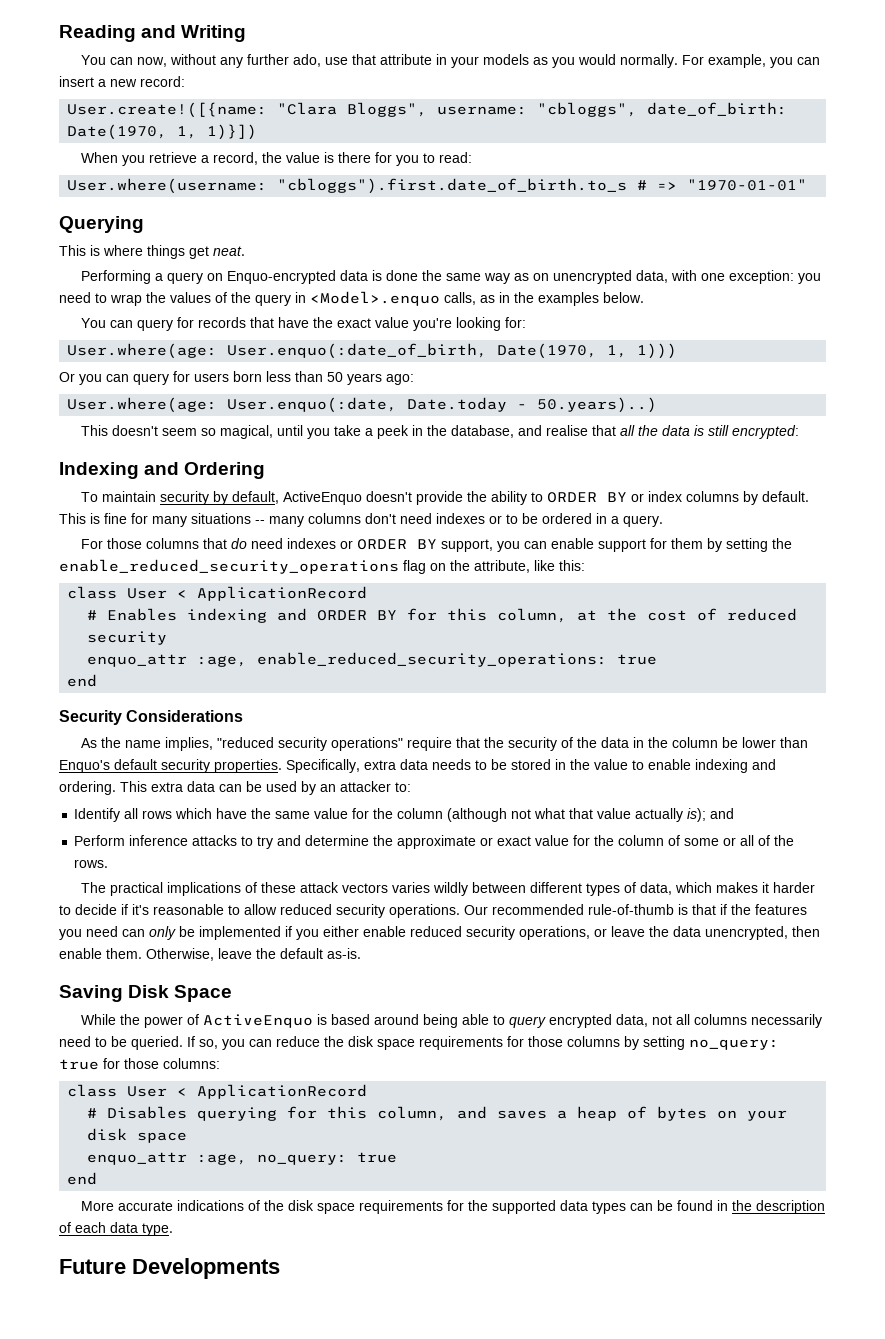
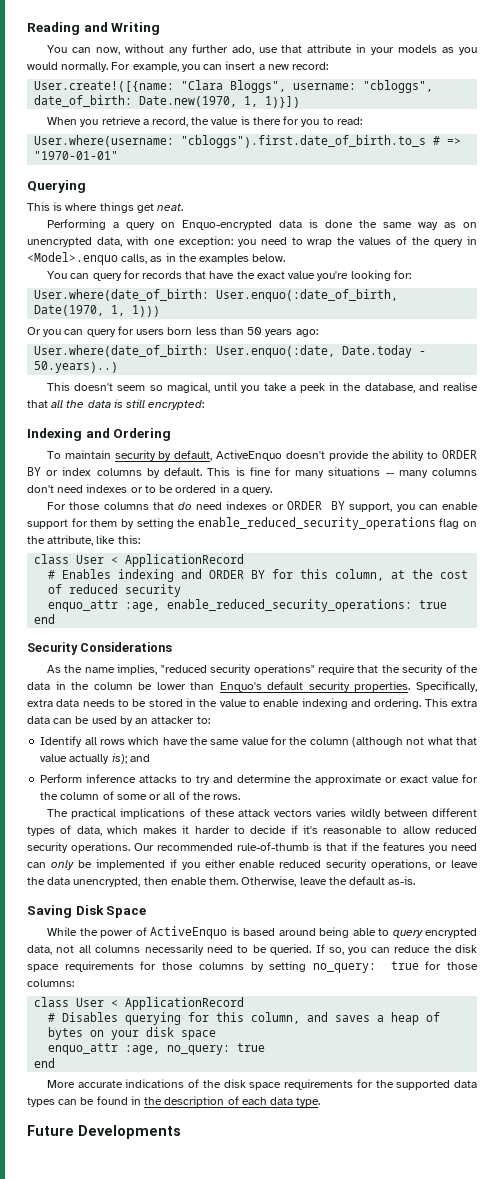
- User.create!([{name: "Clara Bloggs", username: "cbloggs", date_of_birth: Date(1970, 1, 1)}])
+ User.create!([{name: "Clara Bloggs", username: "cbloggs", date_of_birth: Date.new(1970, 1, 1)}])
- User.where(age: User.enquo(:date_of_birth, Date(1970, 1, 1)))
+ User.where(date_of_birth: User.enquo(:date_of_birth, Date(1970, 1, 1)))
- User.where(age: User.enquo(:date, Date.today - 50.years)..)
+ User.where(date_of_birth: User.enquo(:date, Date.today - 50.years)..)

